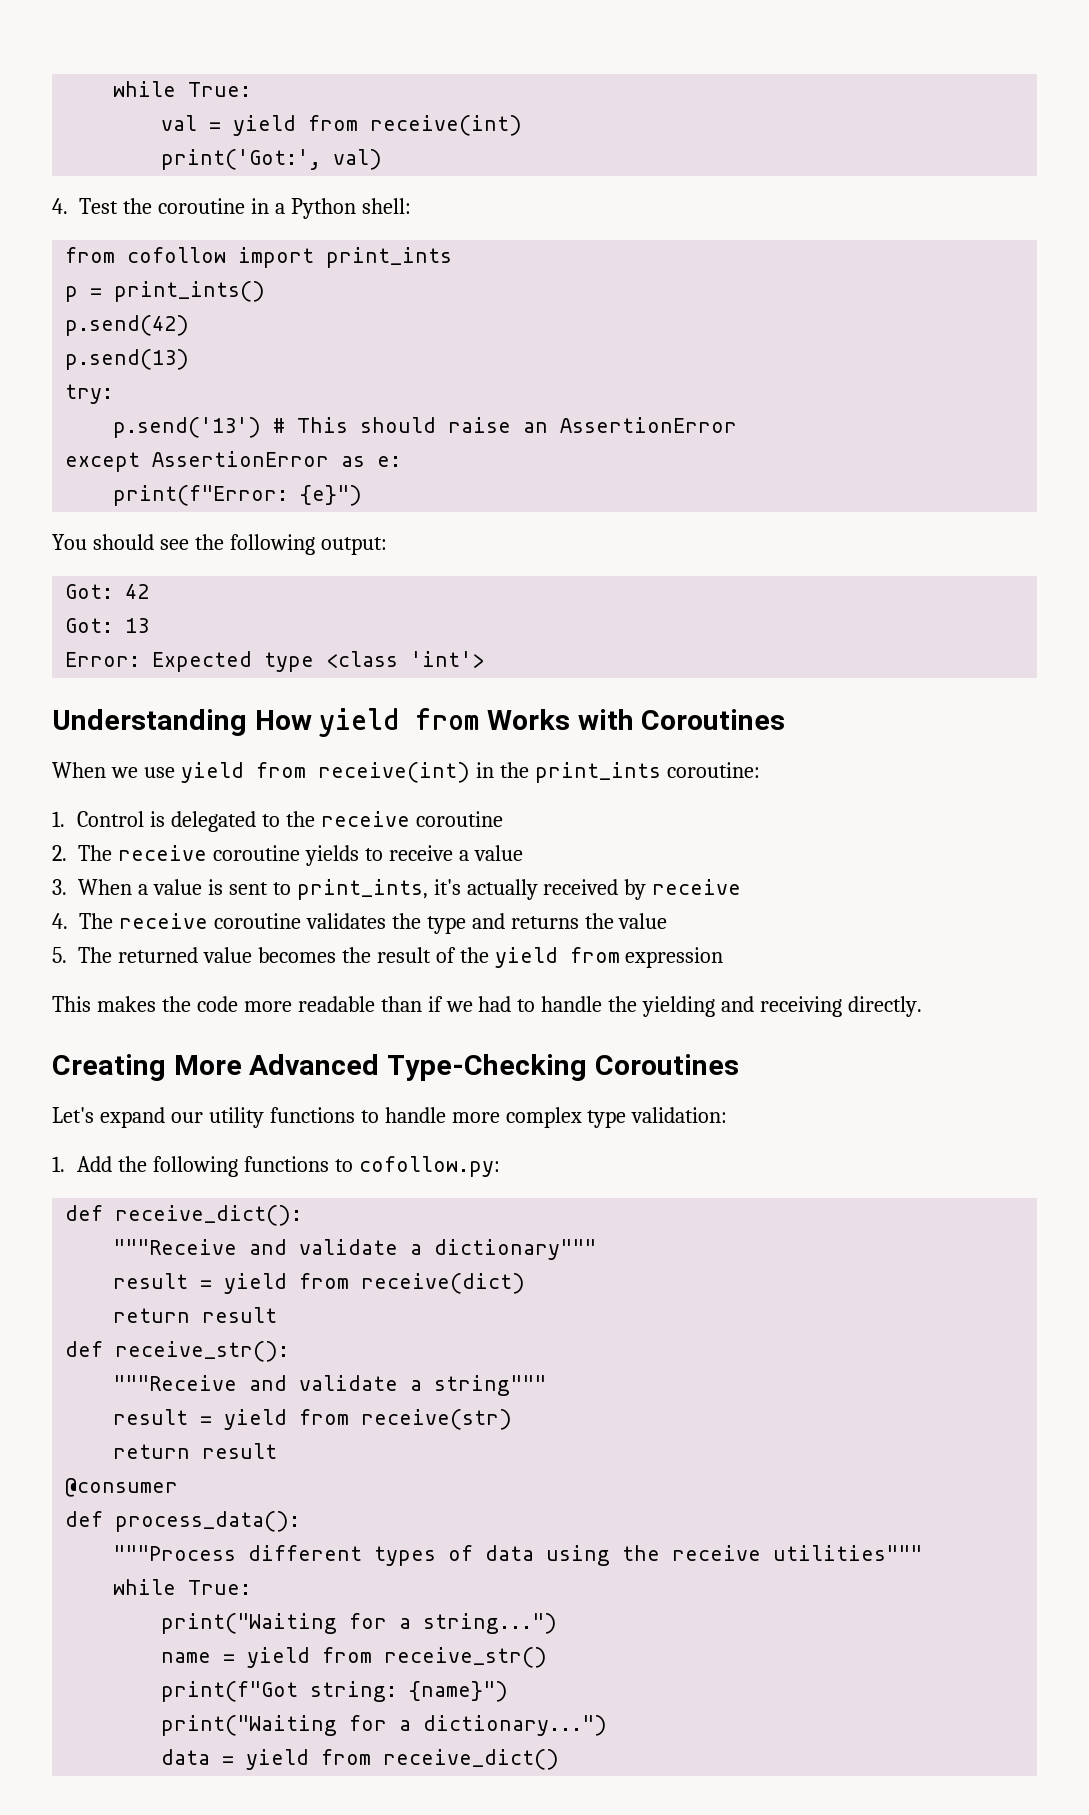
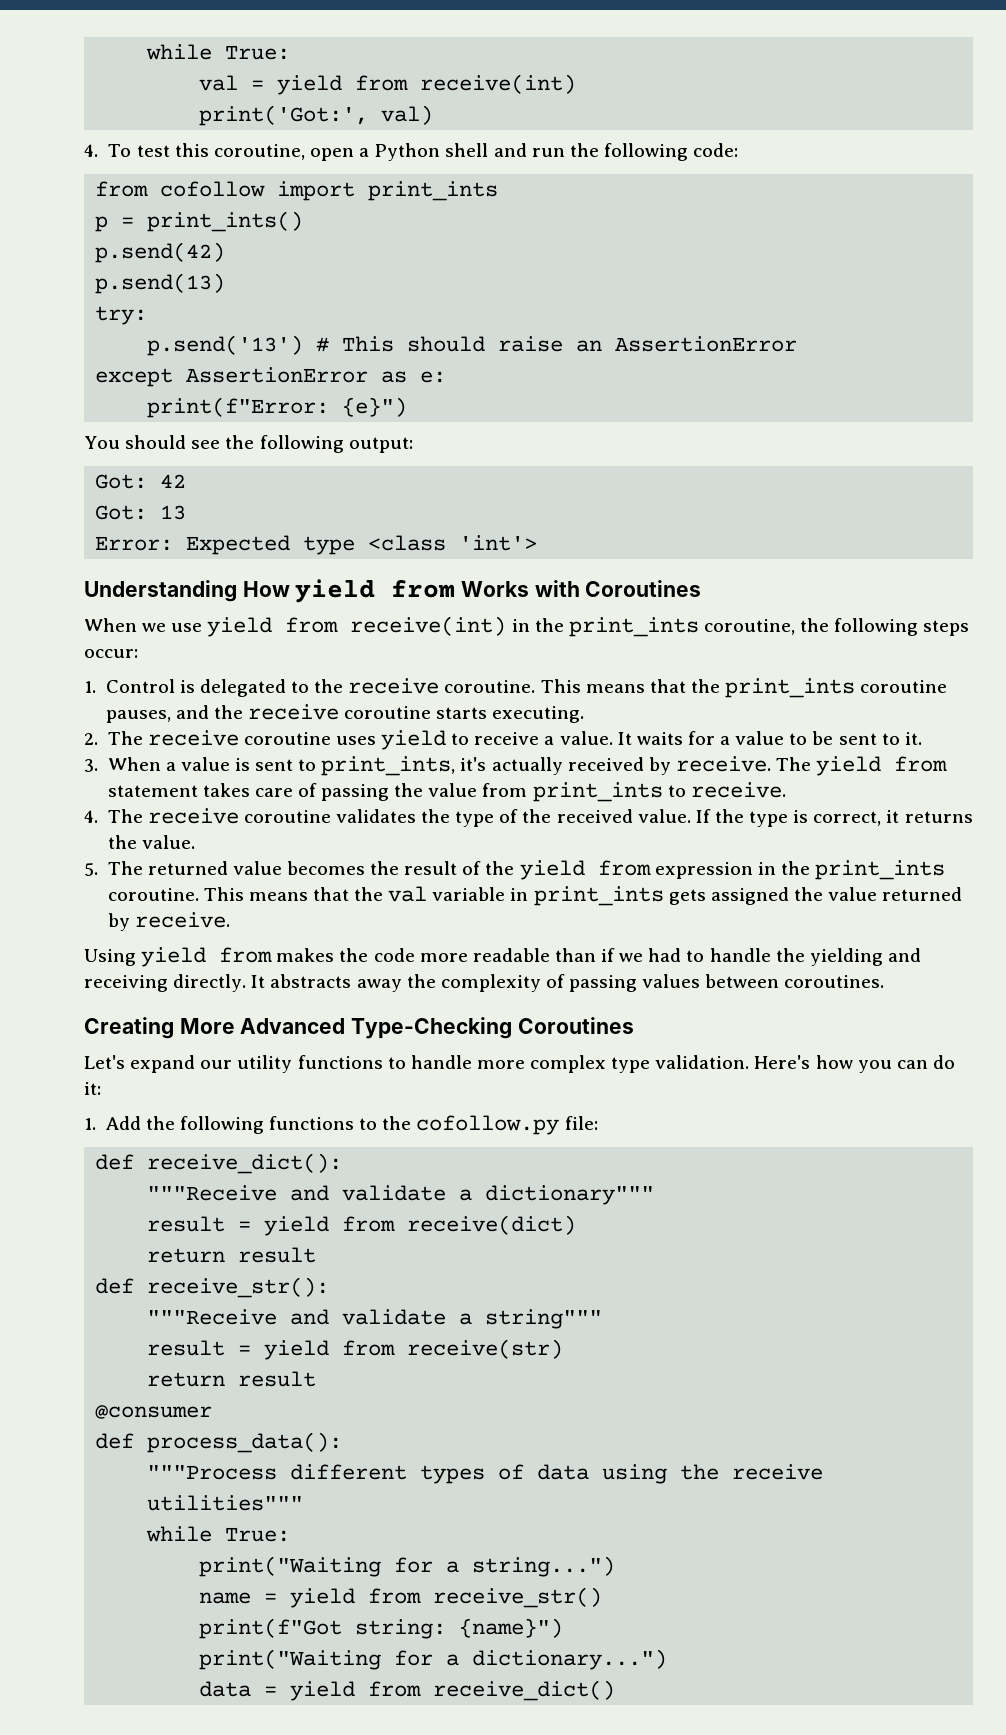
- 4. Test the coroutine in a Python shell:
+ 4. To test this coroutine, open a Python shell and run the following code:
- When we use yield from receive(int) in the print_ints coroutine:
+ When we use yield from receive(int) in the print_ints coroutine, the following steps occur:
- 1. Control is delegated to the receive coroutine
+ 1. Control is delegated to the receive coroutine. This means that the print_ints coroutine pauses, and the receive coroutine starts executing.
- 2. The receive coroutine yields to receive a value
+ 2. The receive coroutine uses yield to receive a value. It waits for a value to be sent to it.
- 3. When a value is sent to print_ints, it's actually received by receive
+ 3. When a value is sent to print_ints, it's actually received by receive. The yield from statement takes care of passing the value from print_ints to receive.
- 4. The receive coroutine validates the type and returns the value
+ 4. The receive coroutine validates the type of the received value. If the type is correct, it returns the value.
- 5. The returned value becomes the result of the yield from expression
- This makes the code more readable than if we had to handle the yielding and receiving directly.
+ 5. The returned value becomes the result of the yield from expression in the print_ints coroutine. This means that the val variable in print_ints gets assigned the value returned by receive.
+ Using yield from makes the code more readable than if we had to handle the yielding and receiving directly. It abstracts away the complexity of passing values between coroutines.
- Let's expand our utility functions to handle more complex type validation:
+ Let's expand our utility functions to handle more complex type validation. Here's how you can do it:
- 1. Add the following functions to cofollow.py:
+ 1. Add the following functions to the cofollow.py file:

